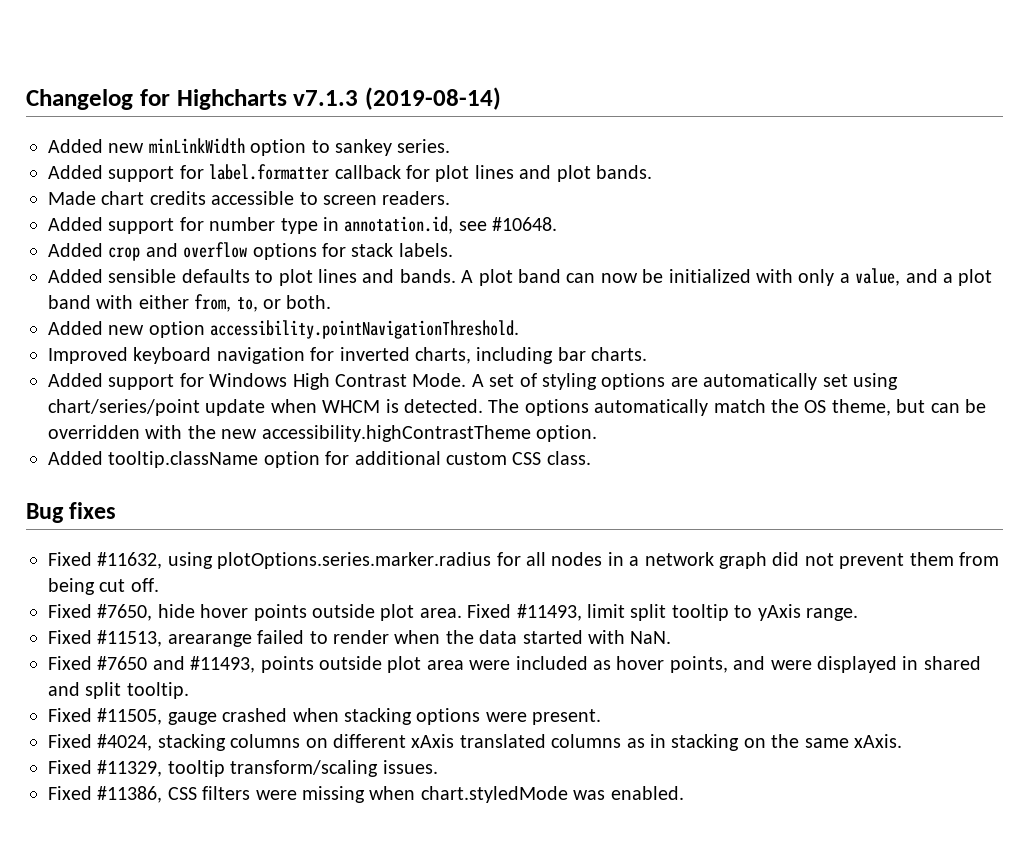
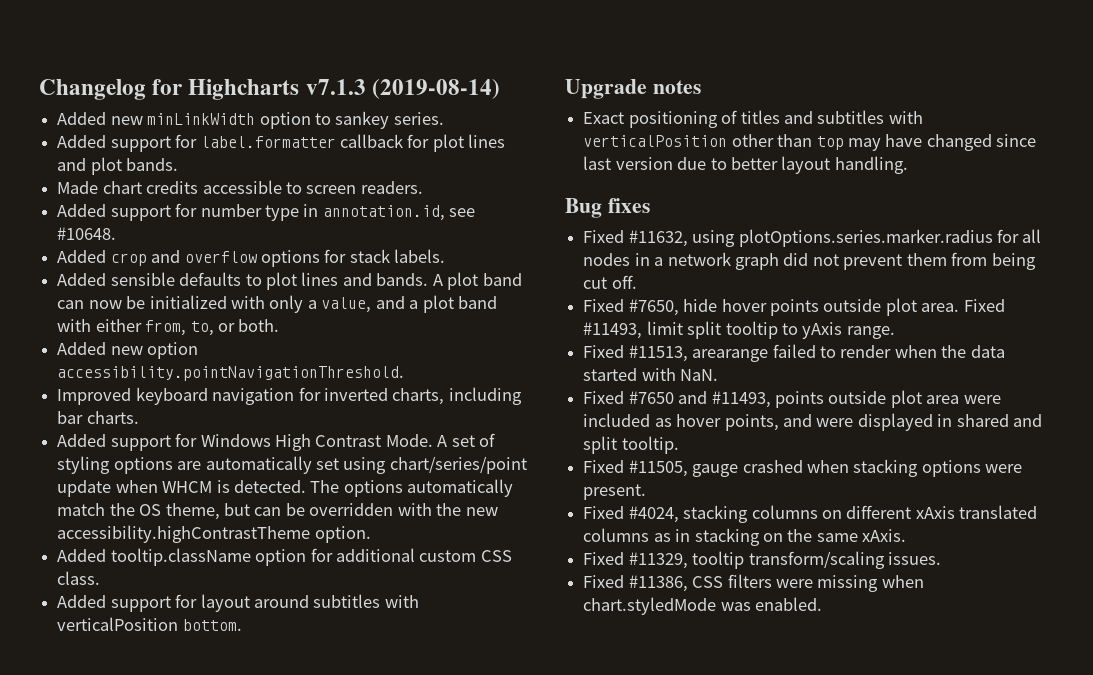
+ Added support for layout around subtitles with verticalPosition bottom.
+ Upgrade notes
+ Exact positioning of titles and subtitles with verticalPosition other than top may have changed since last version due to better layout handling.

